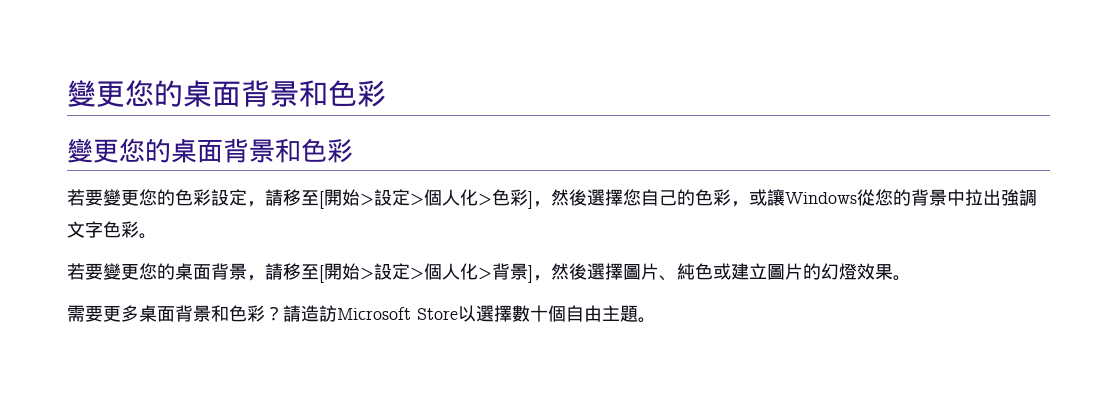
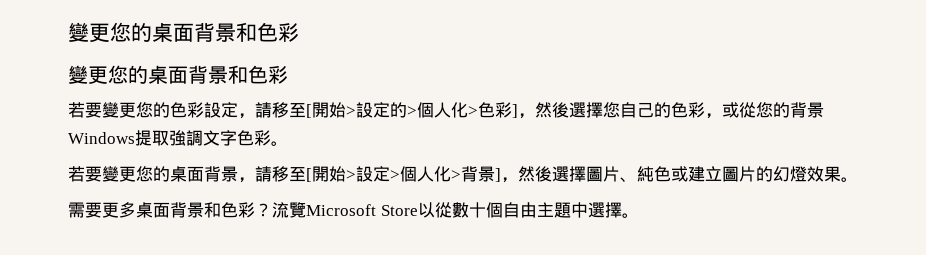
- 若要變更您的色彩設定，請移至[開始>設定>個人化>色彩]，然後選擇您自己的色彩，或讓Windows從您的背景中拉出強調文字色彩。
+ 若要變更您的色彩設定，請移至[開始>設定的>個人化>色彩]，然後選擇您自己的色彩，或從您的背景Windows提取強調文字色彩。
- 請造訪Microsoft Store以選擇數十個自由主題。
+ 流覽Microsoft Store以從數十個自由主題中選擇。

